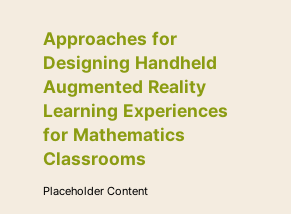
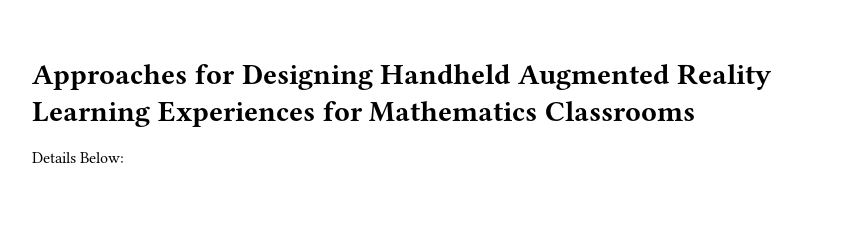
- Placeholder Content
+ Details Below:

